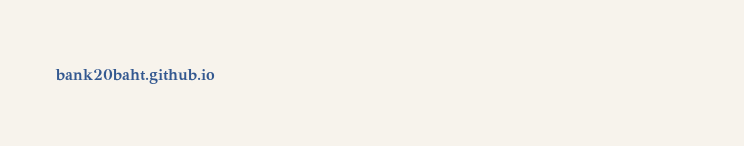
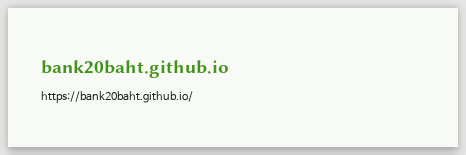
+ https://bank20baht.github.io/

